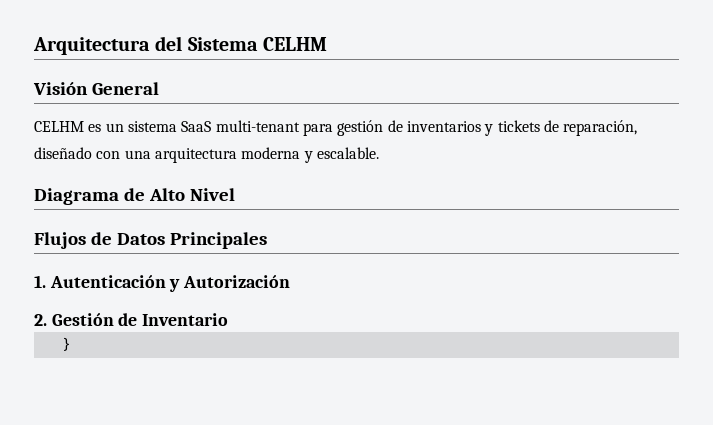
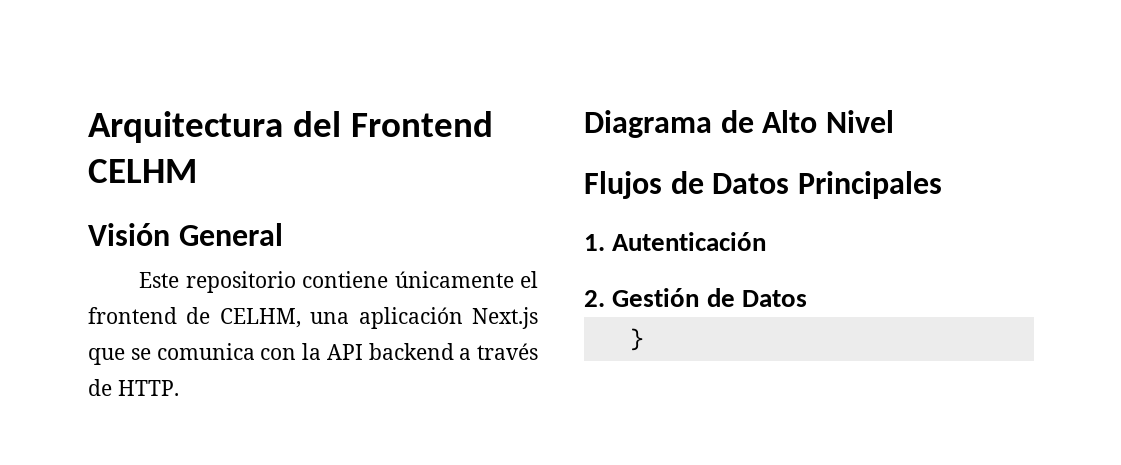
- Arquitectura del Sistema CELHM
+ Arquitectura del Frontend CELHM
- CELHM es un sistema SaaS multi-tenant para gestión de inventarios y tickets de reparación, diseñado con una arquitectura moderna y escalable.
+ Este repositorio contiene únicamente el frontend de CELHM, una aplicación Next.js que se comunica con la API backend a través de HTTP.
- 1. Autenticación y Autorización
+ 1. Autenticación
- 2. Gestión de Inventario
+ 2. Gestión de Datos

